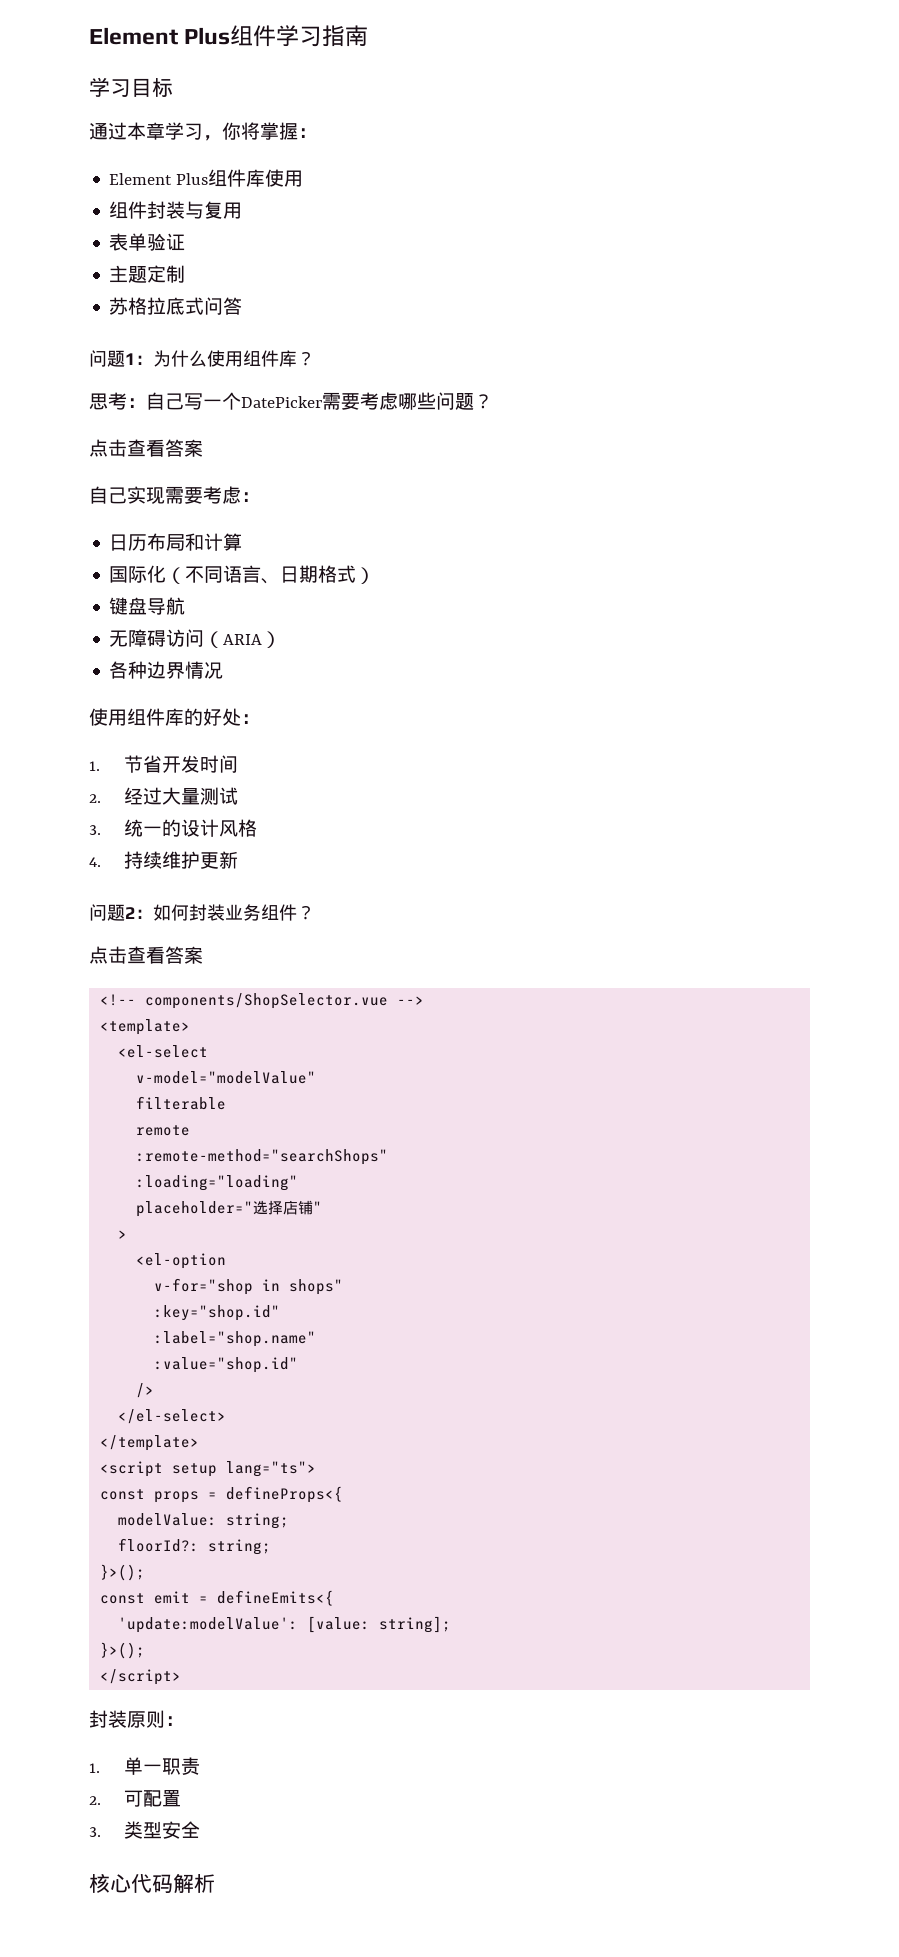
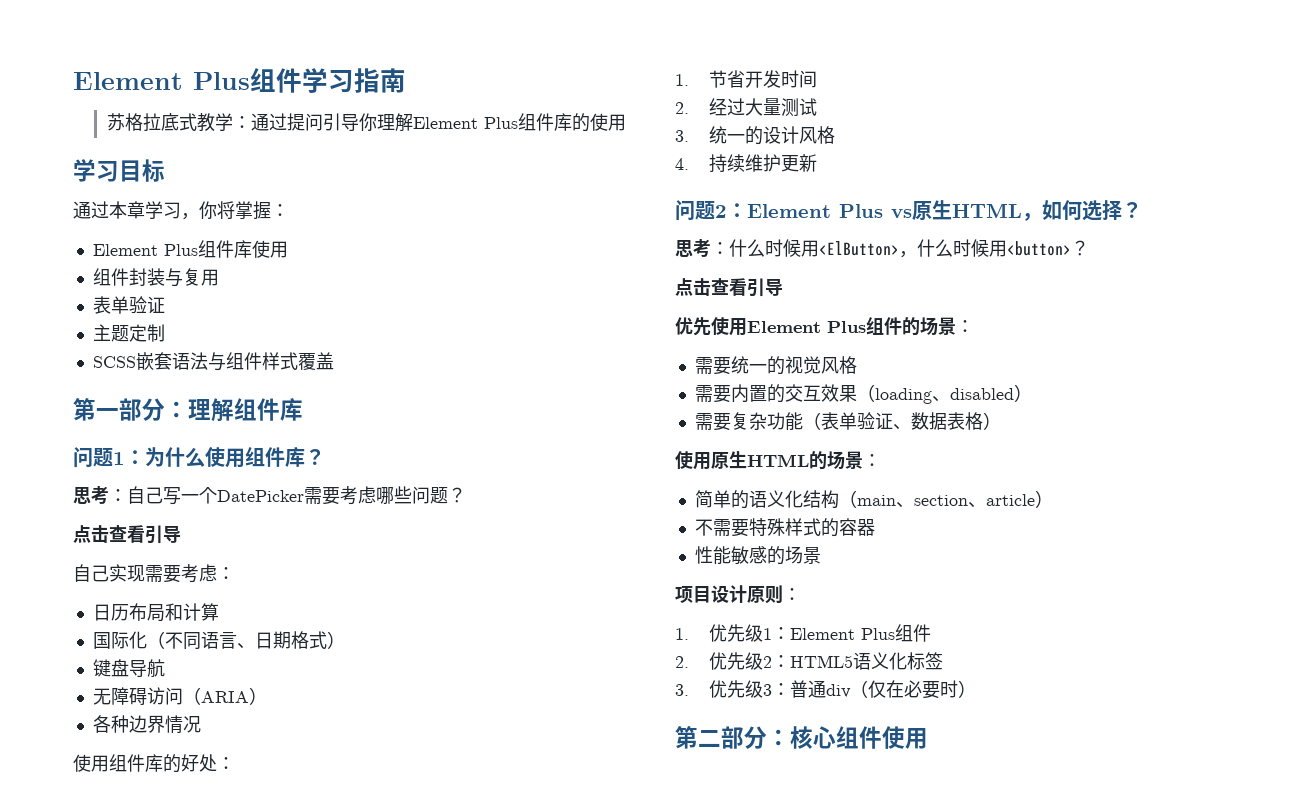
+ 苏格拉底式教学：通过提问引导你理解Element Plus组件库的使用
- 苏格拉底式问答
+ SCSS嵌套语法与组件样式覆盖
+ 第一部分：理解组件库
  思考：自己写一个DatePicker需要考虑哪些问题？
- 点击查看答案
+ 点击查看引导
- 问题2：如何封装业务组件？
- 点击查看答案
- <!-- components/ShopSelector.vue -->
- <template>
- <el-select
- v-model="modelValue"
- filterable
- remote
- :remote-method="searchShops"
- :loading="loading"
- placeholder="选择店铺"
- >
- <el-option
- v-for="shop in shops"
- :key="shop.id"
- :label="shop.name"
- :value="shop.id"
- />
- </el-select>
- </template>
- <script setup lang="ts">
- const props = defineProps<{
- modelValue: string;
- floorId?: string;
- }>();
- const emit = defineEmits<{
- 'update:modelValue': [value: string];
- }>();
- </script>
- 封装原则：
- 1.单一职责
- 2.可配置
- 3.类型安全
- 核心代码解析
+ 问题2：Element Plus vs原生HTML，如何选择？
+ 思考：什么时候用<ElButton>，什么时候用<button>？
+ 点击查看引导
+ 优先使用Element Plus组件的场景：
+ 需要统一的视觉风格
+ 需要内置的交互效果（loading、disabled）
+ 需要复杂功能（表单验证、数据表格）
+ 使用原生HTML的场景：
+ 简单的语义化结构（main、section、article）
+ 不需要特殊样式的容器
+ 性能敏感的场景
+ 项目设计原则：
+ 1.优先级1：Element Plus组件
+ 2.优先级2：HTML5语义化标签
+ 3.优先级3：普通div（仅在必要时）
+ 第二部分：核心组件使用

